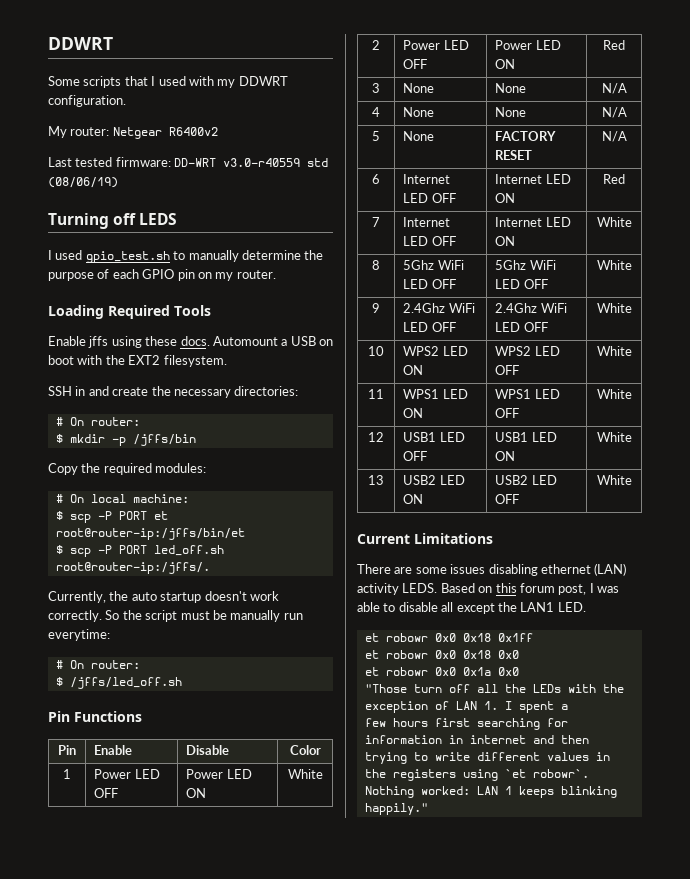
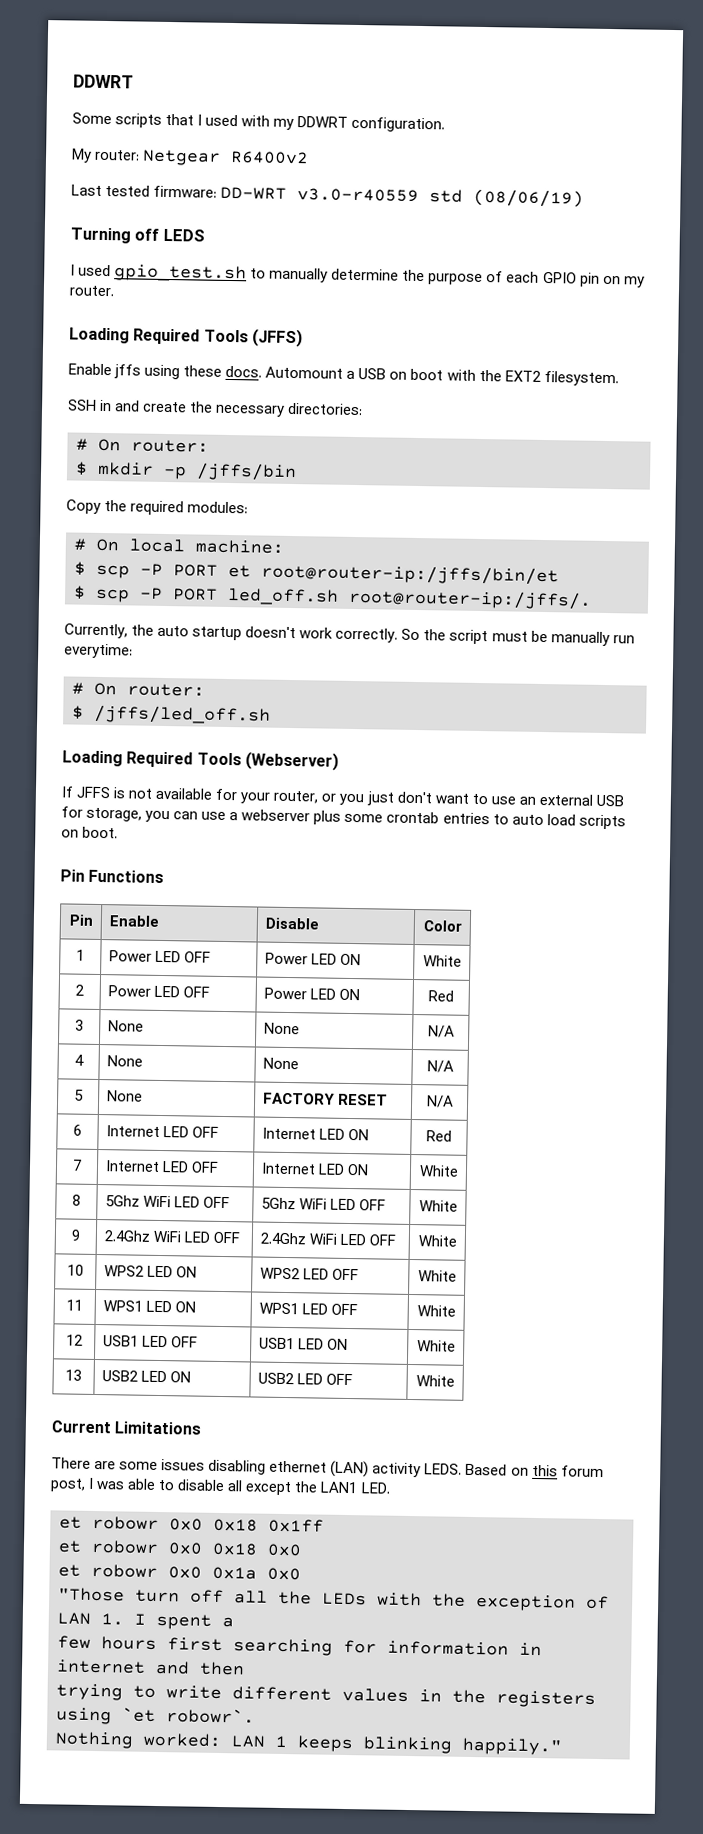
- Loading Required Tools
+ Loading Required Tools (JFFS)
+ Loading Required Tools (Webserver)
+ If JFFS is not available for your router, or you just don't want to use an external USB for storage, you can use a webserver plus some crontab entries to auto load scripts on boot.

